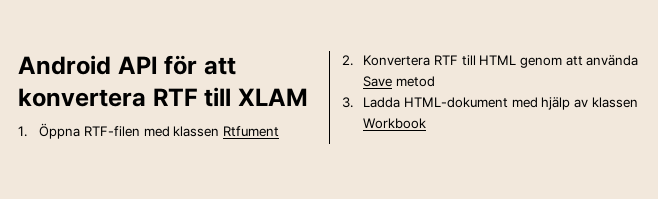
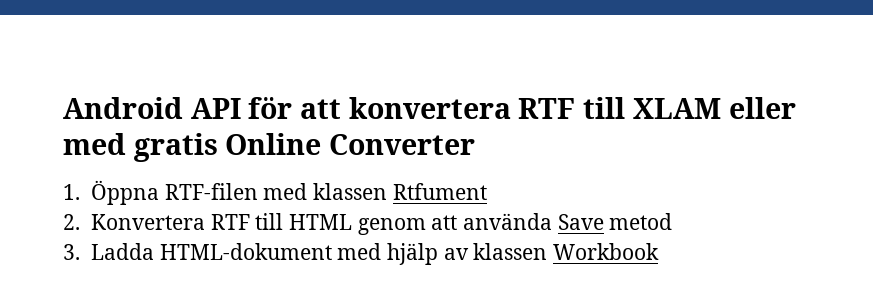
- Android API för att konvertera RTF till XLAM
+ Android API för att konvertera RTF till XLAM eller med gratis Online Converter

